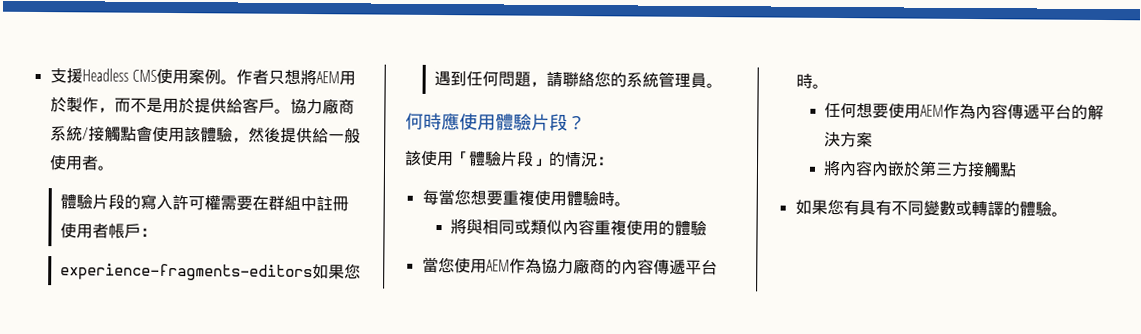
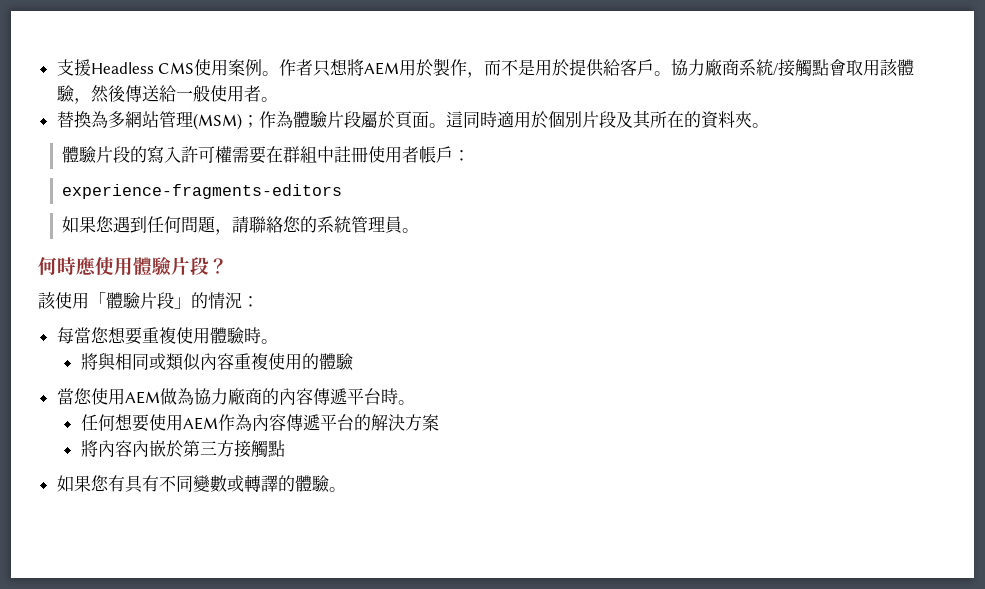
- 協力廠商系統/接觸點會使用該體驗，然後提供給一般使用者。
+ 協力廠商系統/接觸點會取用該體驗，然後傳送給一般使用者。
+ 替換為多網站管理(MSM)；作為體驗片段屬於頁面。這同時適用於個別片段及其所在的資料夾。
- experience-fragments-editors如果您遇到任何問題，請聯絡您的系統管理員。
+ experience-fragments-editors
+ 如果您遇到任何問題，請聯絡您的系統管理員。
- 當您使用AEM作為協力廠商的內容傳遞平台時。
+ 當您使用AEM做為協力廠商的內容傳遞平台時。

